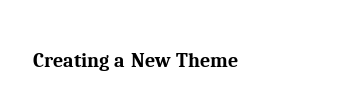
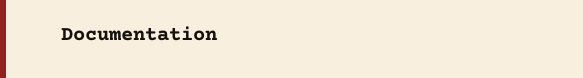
- Creating a New Theme
+ Documentation

